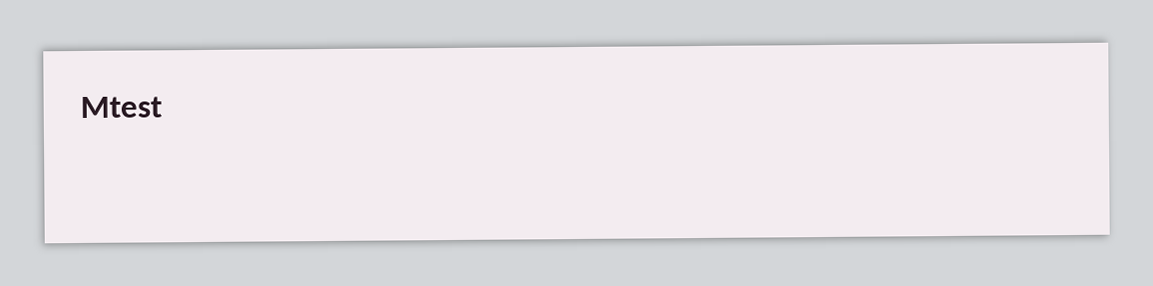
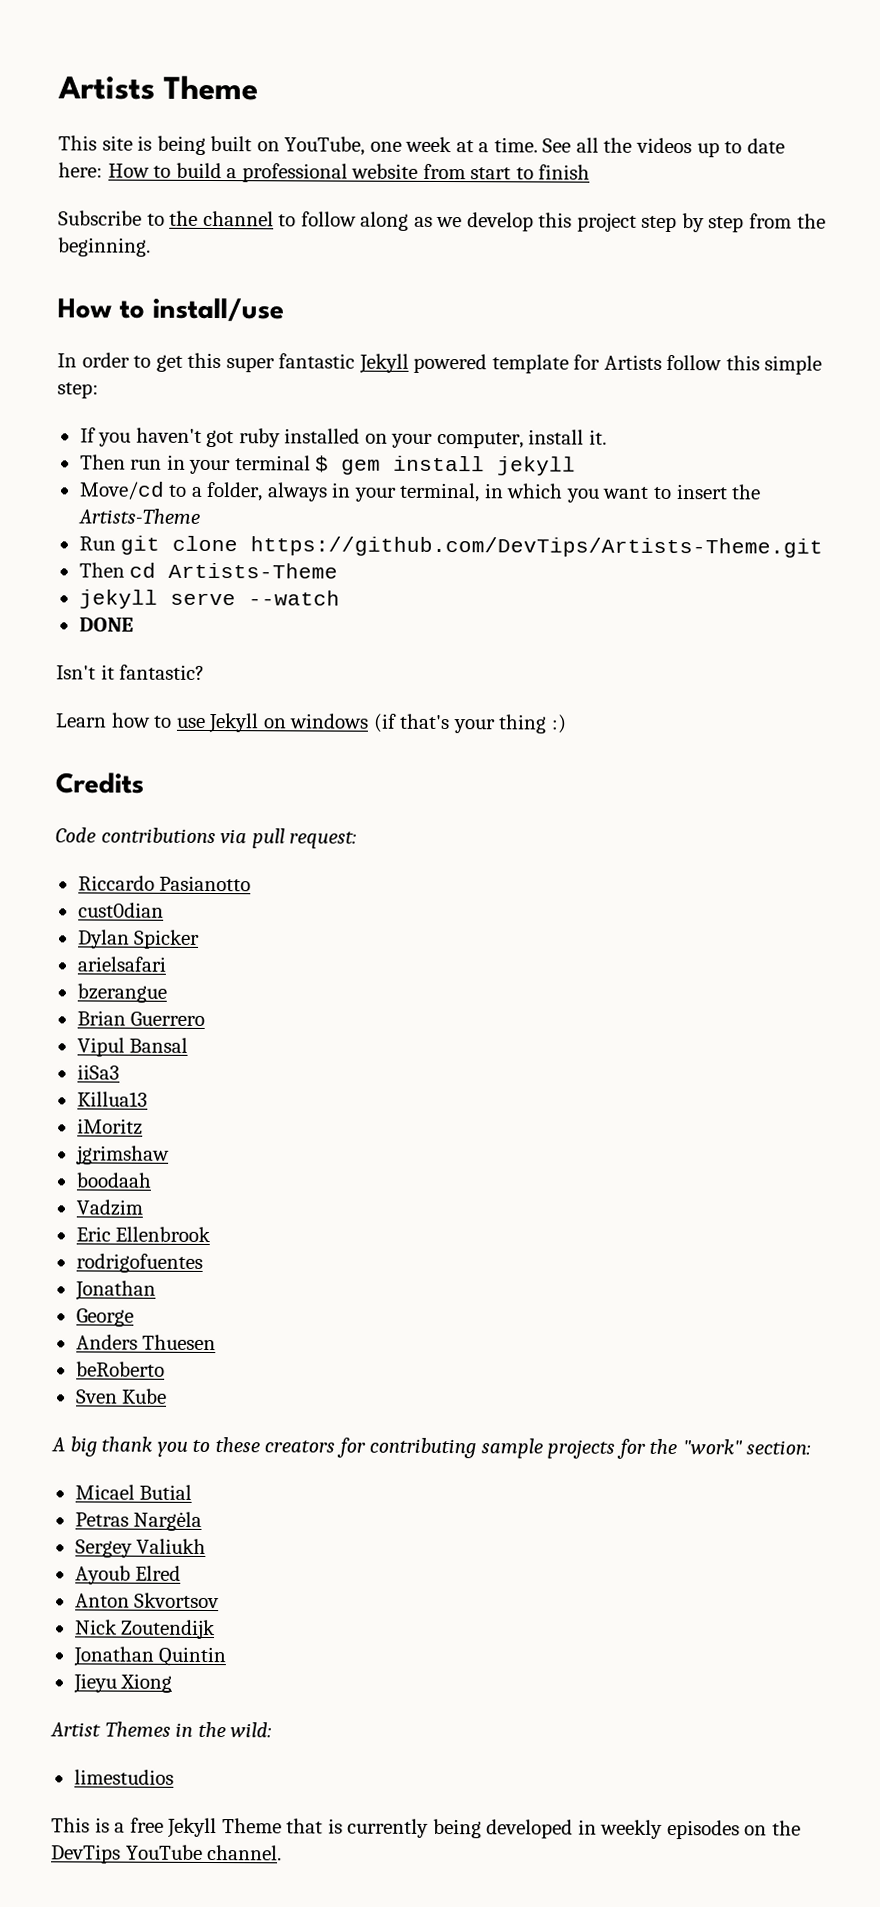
- Mtest
+ Artists Theme
+ This site is being built on YouTube, one week at a time. See all the videos up to date here: How to build a professional website from start to finish
+ Subscribe to the channel to follow along as we develop this project step by step from the beginning.
+ How to install/use
+ In order to get this super fantastic Jekyll powered template for Artists follow this simple step:
+ If you haven't got ruby installed on your computer, install it.
+ Then run in your terminal $ gem install jekyll
+ Move/cd to a folder, always in your terminal, in which you want to insert the Artists-Theme
+ Run git clone https://github.com/DevTips/Artists-Theme.git
+ Then cd Artists-Theme
+ jekyll serve --watch
+ DONE
+ Isn't it fantastic?
+ Learn how to use Jekyll on windows (if that's your thing :)
+ Credits
+ Code contributions via pull request:
+ Riccardo Pasianotto
+ cust0dian
+ Dylan Spicker
+ arielsafari
+ bzerangue
+ Brian Guerrero
+ Vipul Bansal
+ iiSa3
+ Killua13
+ iMoritz
+ jgrimshaw
+ boodaah
+ Vadzim
+ Eric Ellenbrook
+ rodrigofuentes
+ Jonathan
+ George
+ Anders Thuesen
+ beRoberto
+ Sven Kube
+ A big thank you to these creators for contributing sample projects for the "work" section:
+ Micael Butial
+ Petras Nargėla
+ Sergey Valiukh
+ Ayoub Elred
+ Anton Skvortsov
+ Nick Zoutendijk
+ Jonathan Quintin
+ Jieyu Xiong
+ Artist Themes in the wild:
+ limestudios
+ This is a free Jekyll Theme that is currently being developed in weekly episodes on the DevTips YouTube channel.

